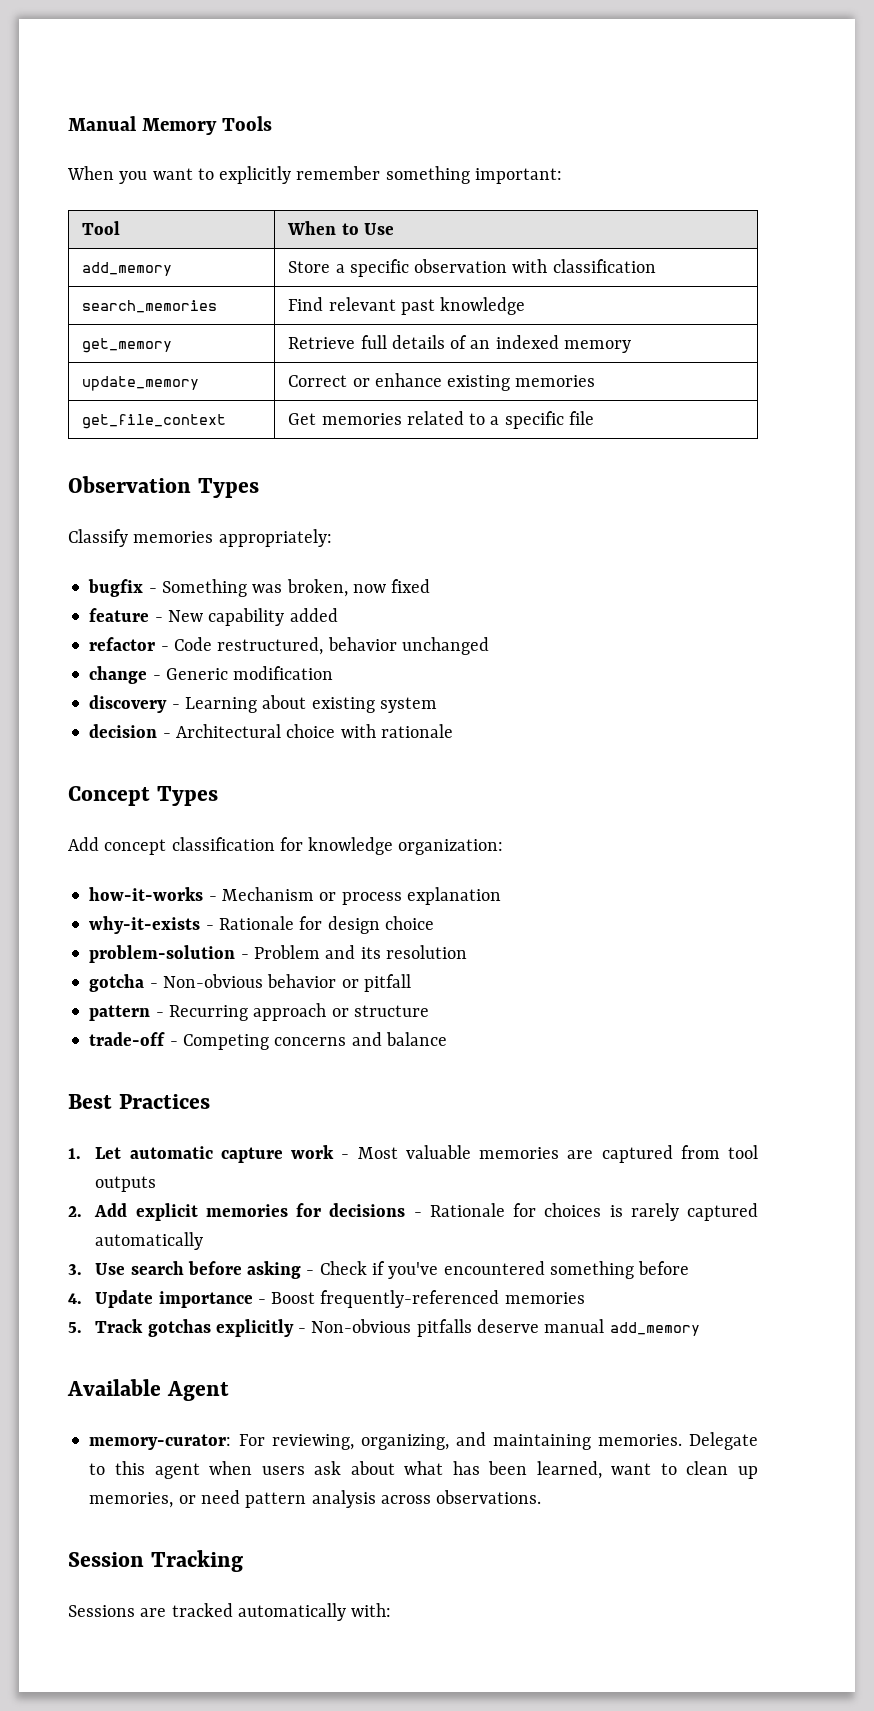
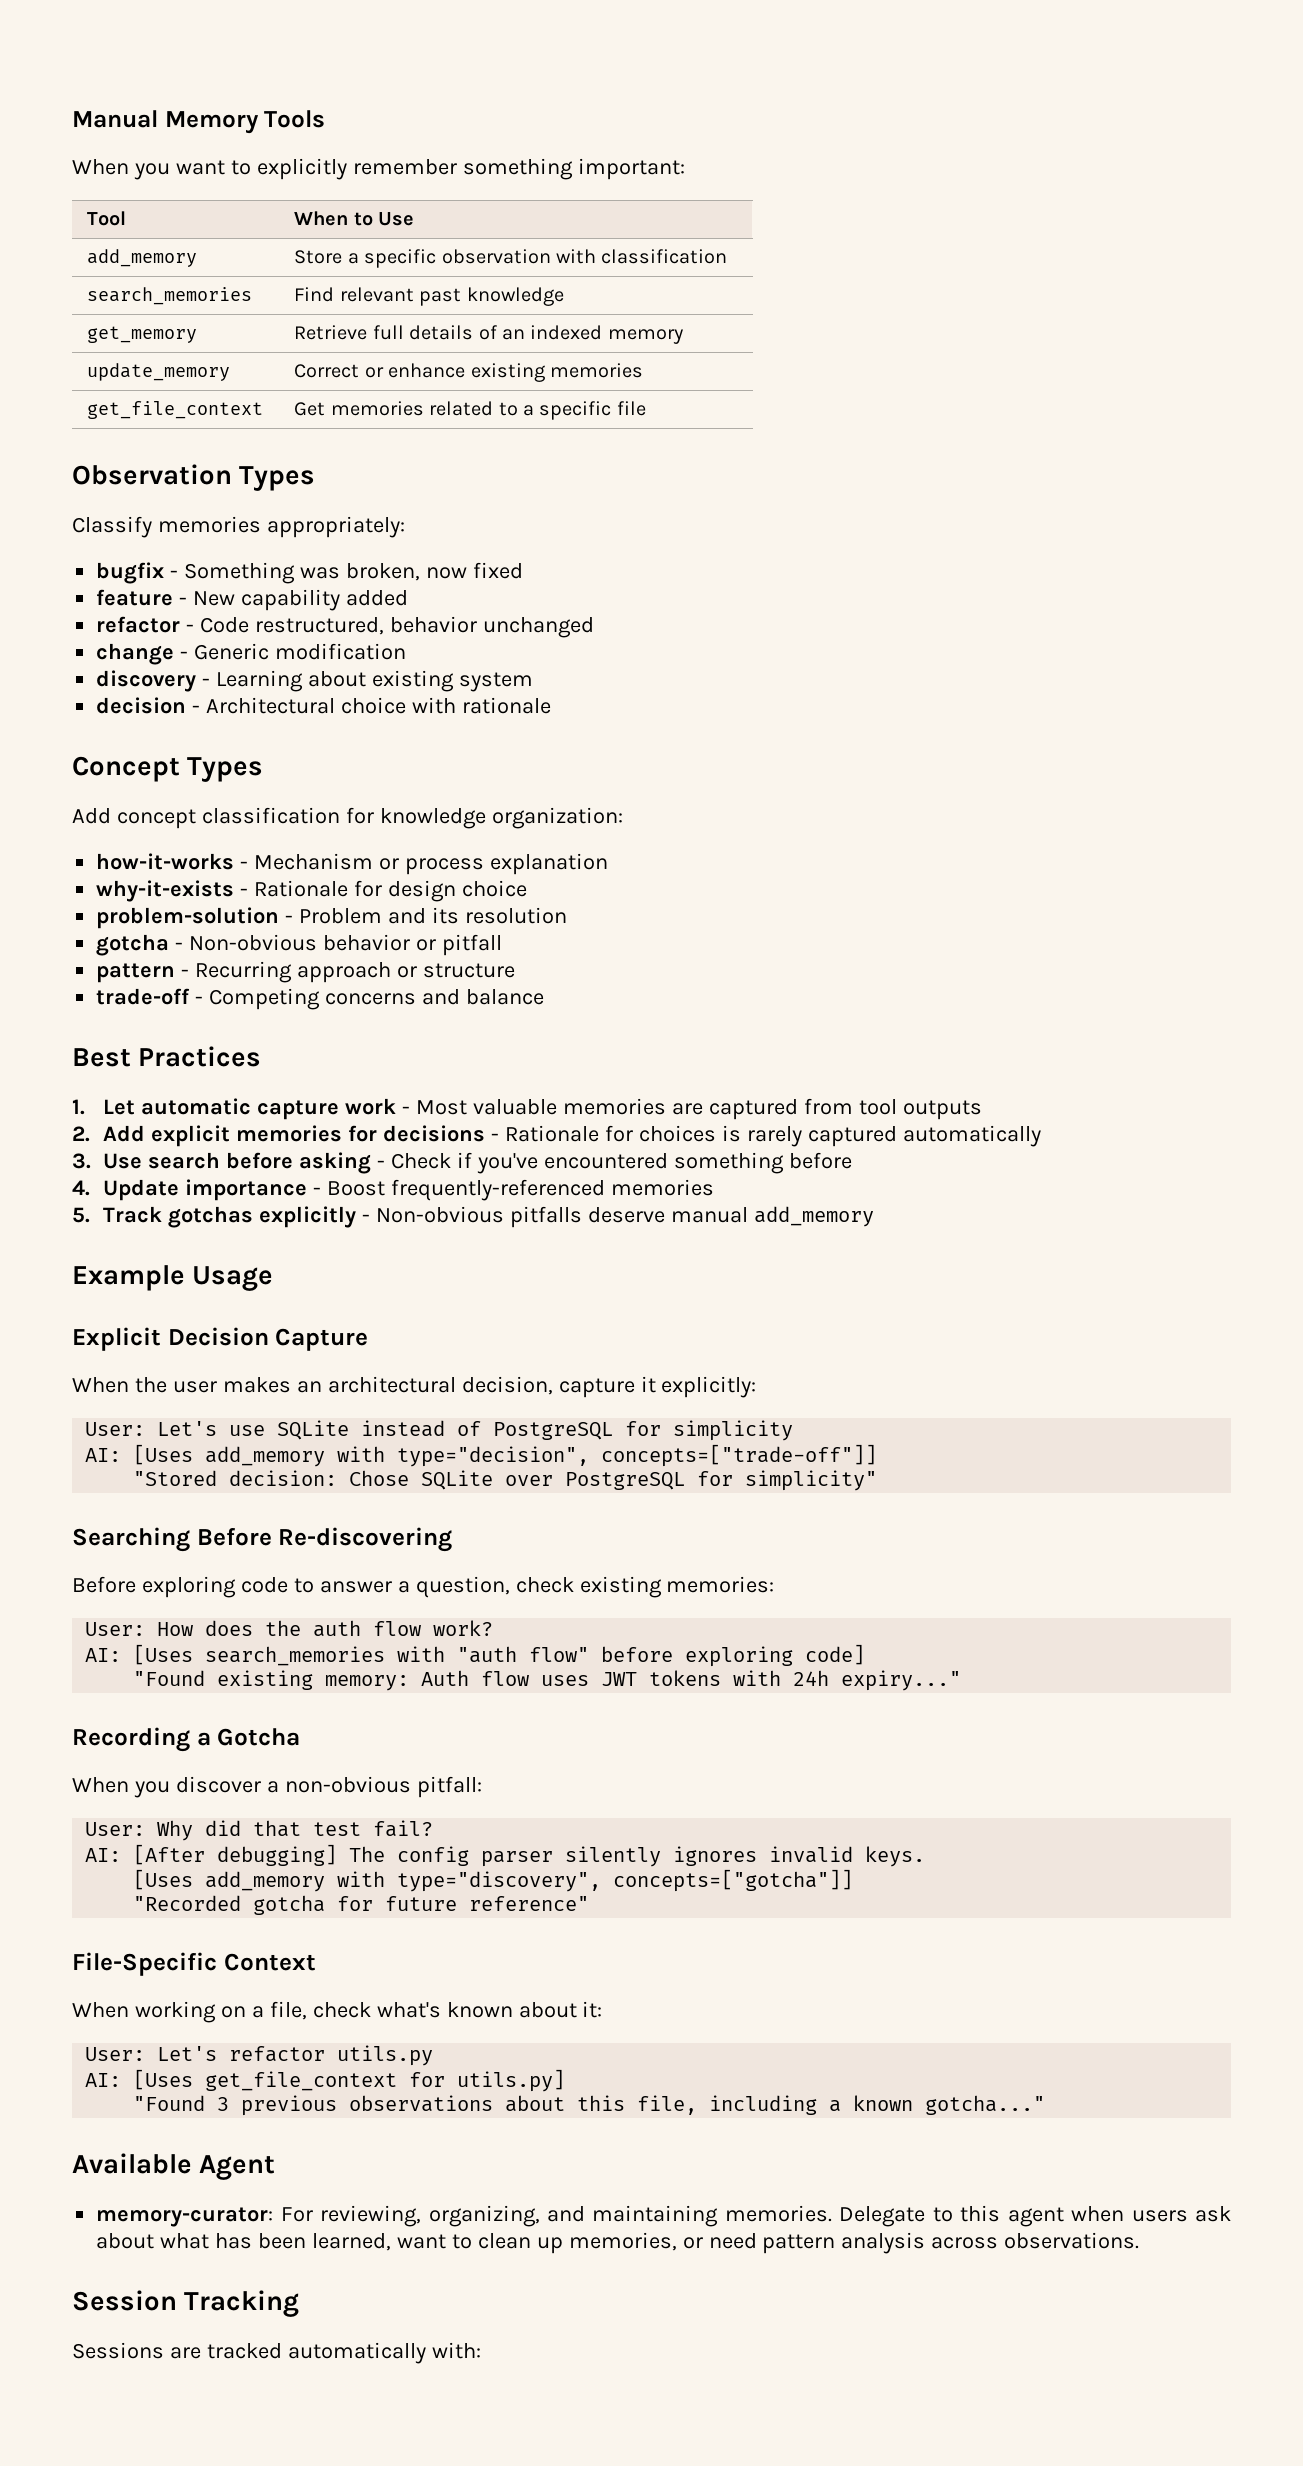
+ Example Usage
+ Explicit Decision Capture
+ When the user makes an architectural decision, capture it explicitly:
+ User: Let's use SQLite instead of PostgreSQL for simplicity
+ AI: [Uses add_memory with type="decision", concepts=["trade-off"]]
+ "Stored decision: Chose SQLite over PostgreSQL for simplicity"
+ Searching Before Re-discovering
+ Before exploring code to answer a question, check existing memories:
+ User: How does the auth flow work?
+ AI: [Uses search_memories with "auth flow" before exploring code]
+ "Found existing memory: Auth flow uses JWT tokens with 24h expiry..."
+ Recording a Gotcha
+ When you discover a non-obvious pitfall:
+ User: Why did that test fail?
+ AI: [After debugging] The config parser silently ignores invalid keys.
+ [Uses add_memory with type="discovery", concepts=["gotcha"]]
+ "Recorded gotcha for future reference"
+ File-Specific Context
+ When working on a file, check what's known about it:
+ User: Let's refactor utils.py
+ AI: [Uses get_file_context for utils.py]
+ "Found 3 previous observations about this file, including a known gotcha..."

